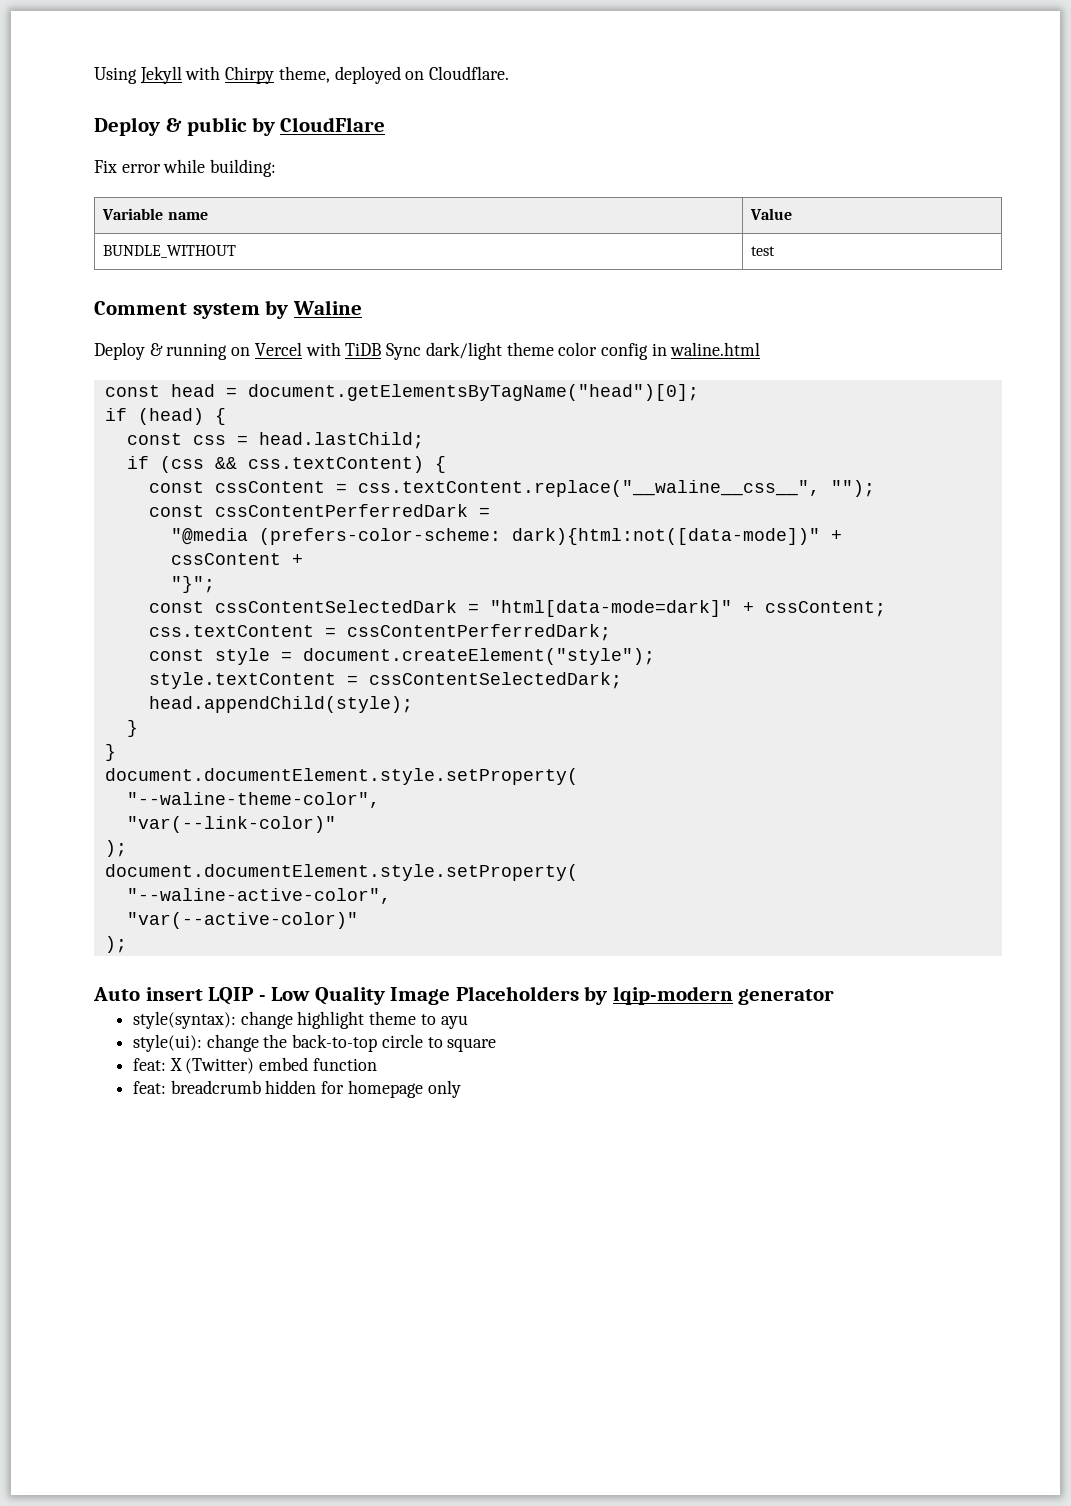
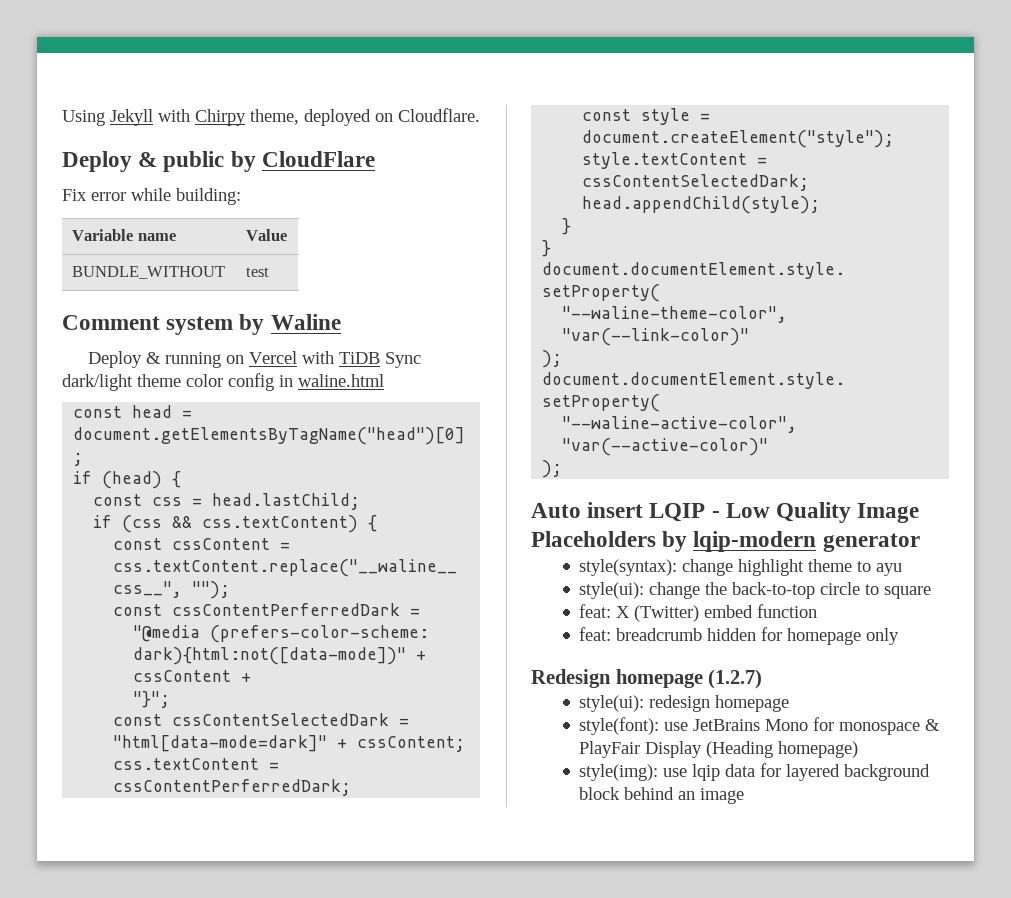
+ Redesign homepage (1.2.7)
+ style(ui): redesign homepage
+ style(font): use JetBrains Mono for monospace & PlayFair Display (Heading homepage)
+ style(img): use lqip data for layered background block behind an image

